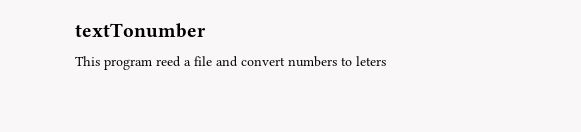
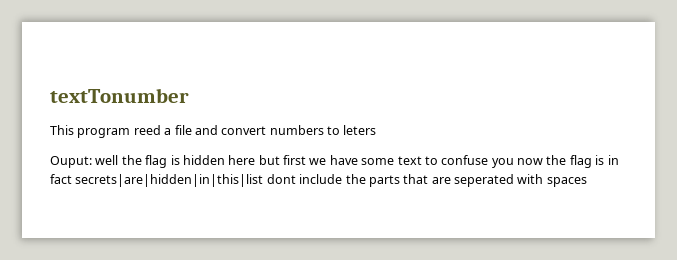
+ Ouput: well the flag is hidden here but first we have some text to confuse you now the flag is in fact secrets|are|hidden|in|this|list dont include the parts that are seperated with spaces

